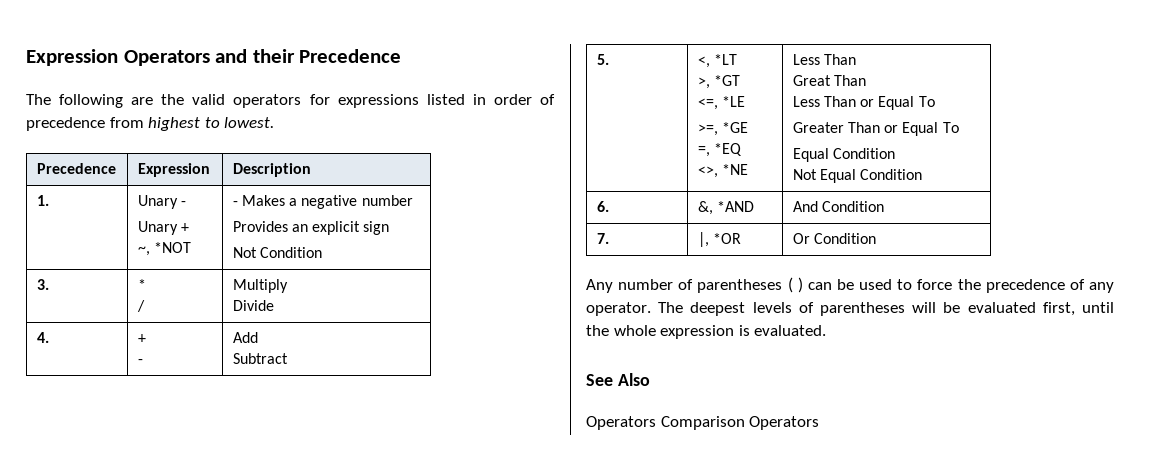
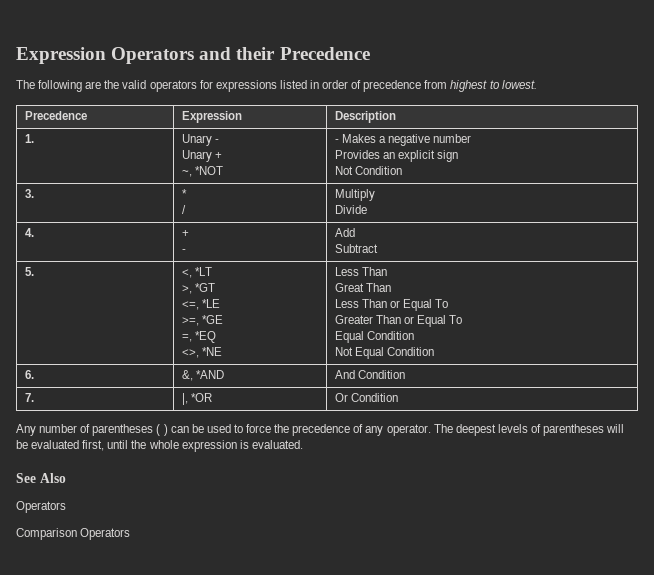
  See Also
- Operators Comparison Operators
+ Operators
+ Comparison Operators

